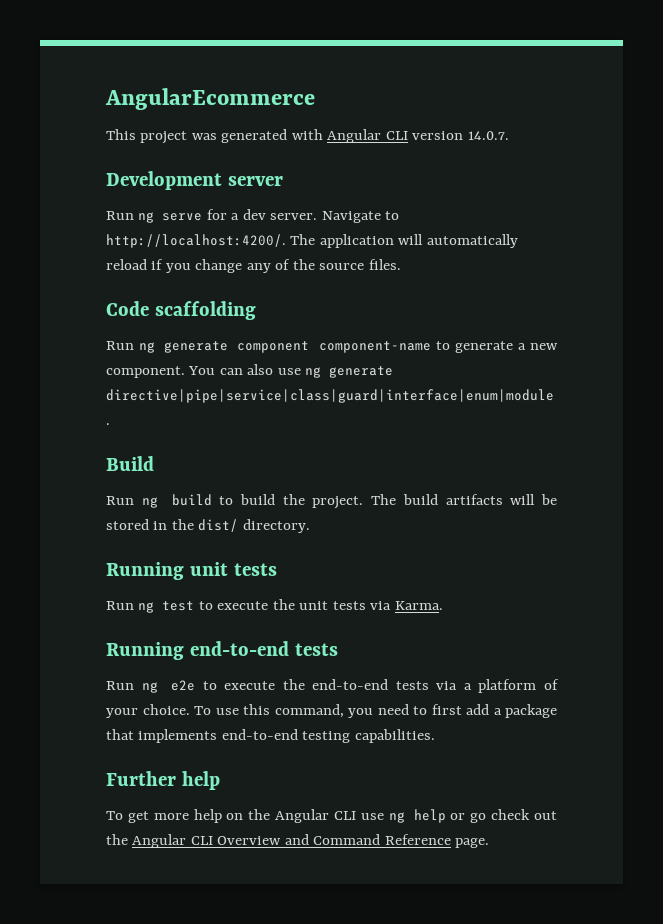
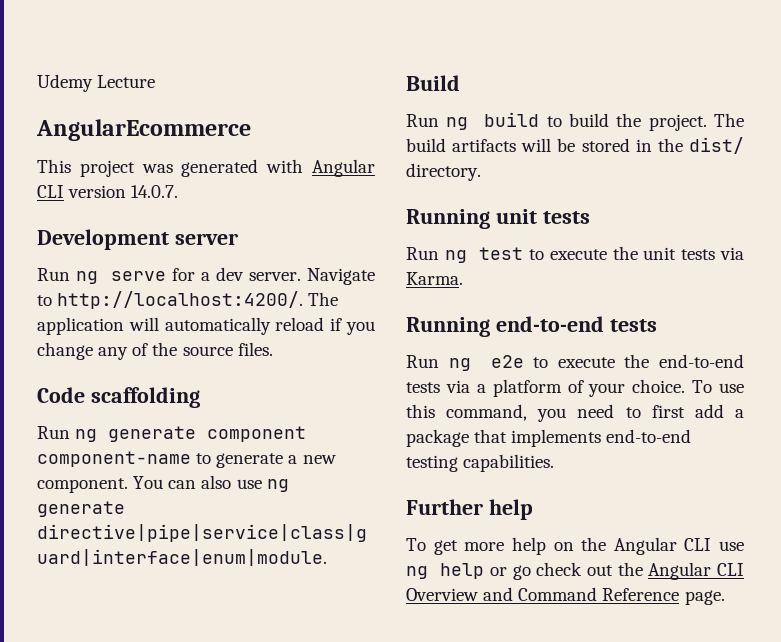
+ Udemy Lecture

